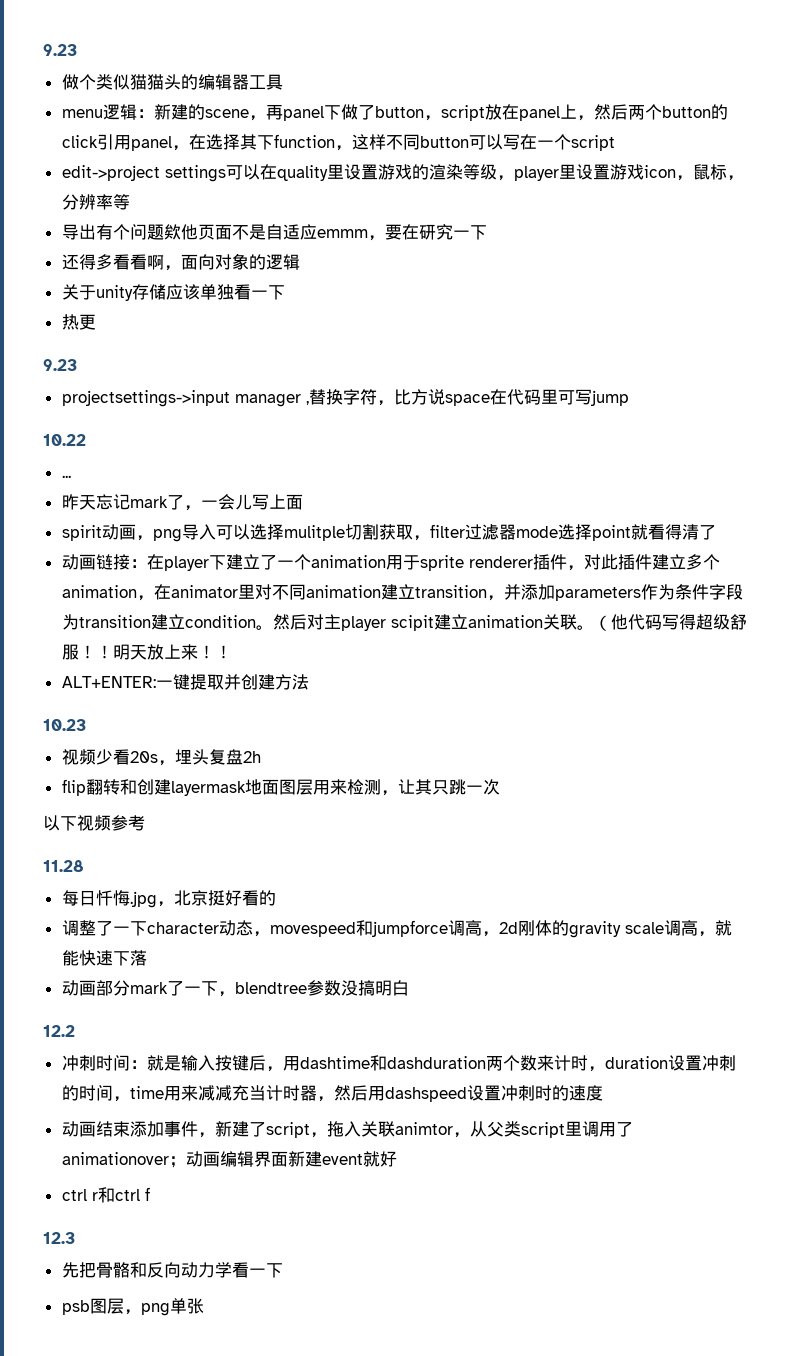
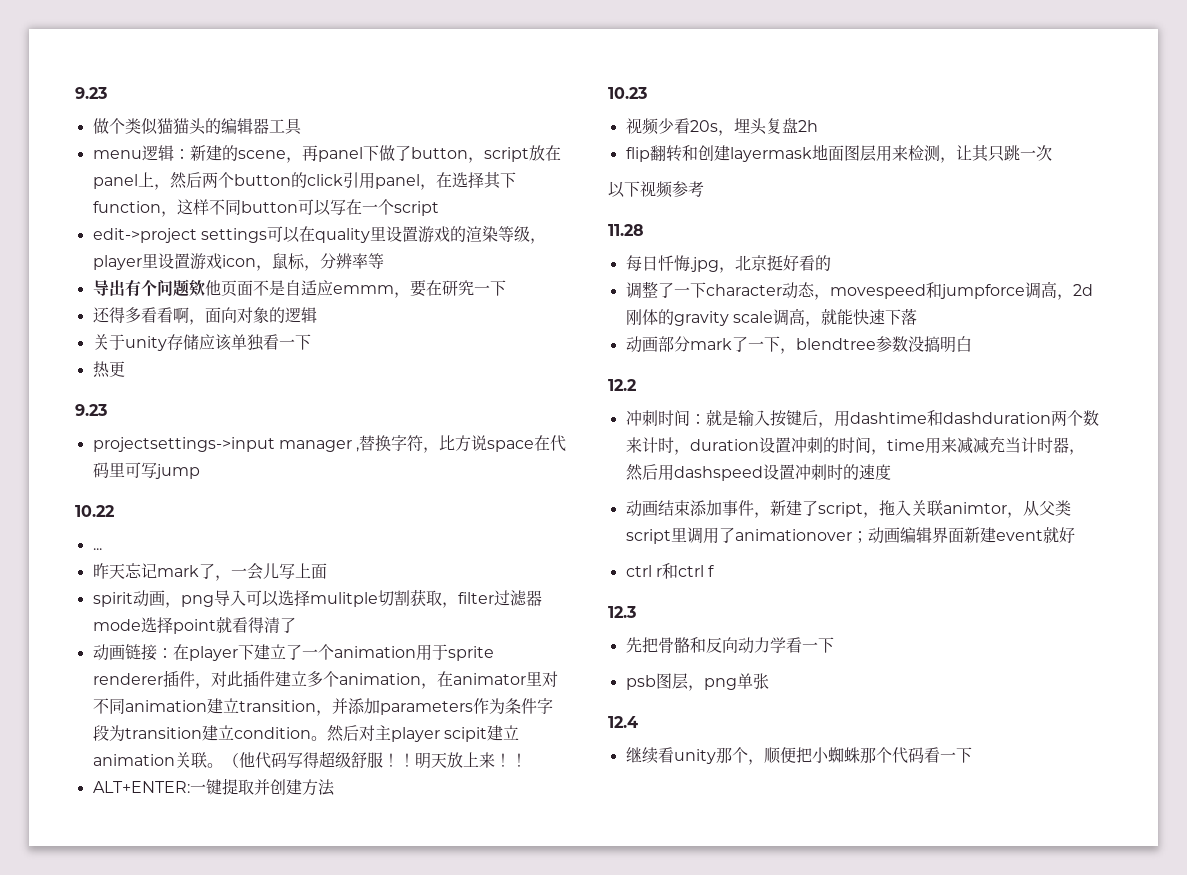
+ 12.4
+ 继续看unity那个，顺便把小蜘蛛那个代码看一下

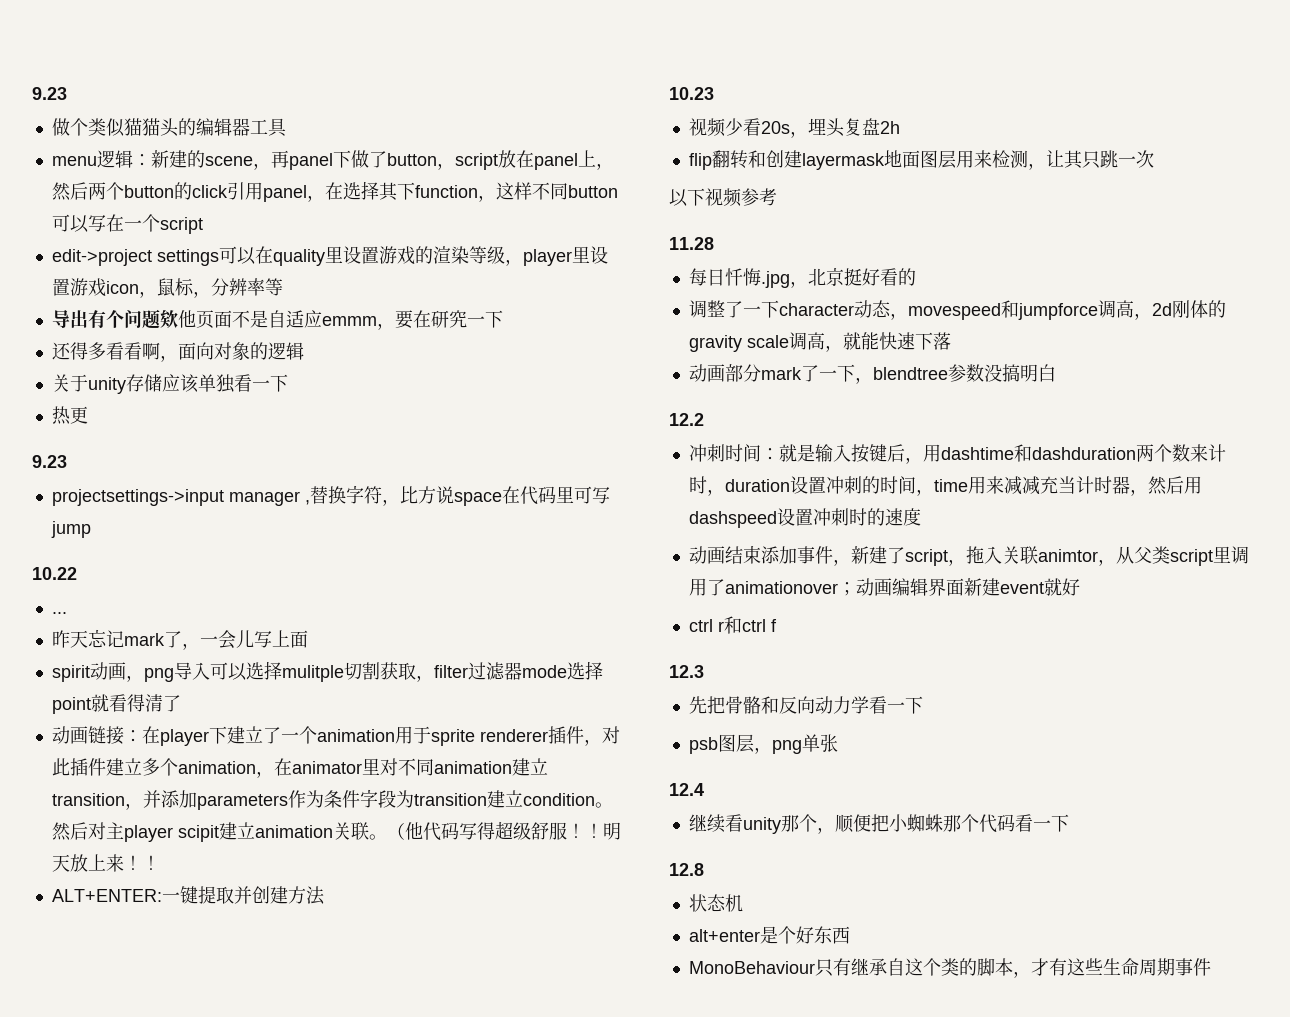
+ 12.8
+ 状态机
+ alt+enter是个好东西
+ MonoBehaviour只有继承自这个类的脚本，才有这些生命周期事件

